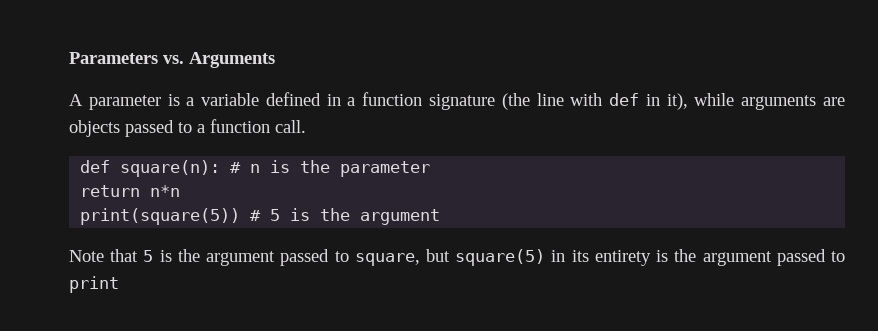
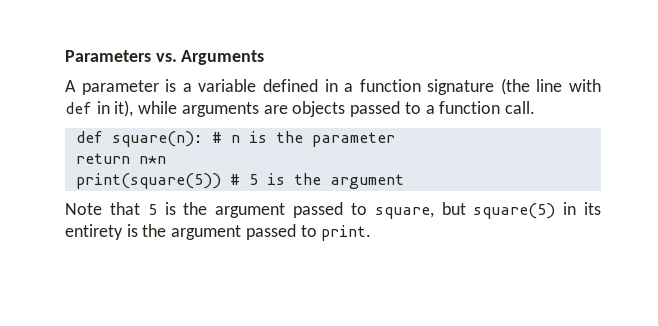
- Note that 5 is the argument passed to square, but square(5) in its entirety is the argument passed to print
+ Note that 5 is the argument passed to square, but square(5) in its entirety is the argument passed to print.

